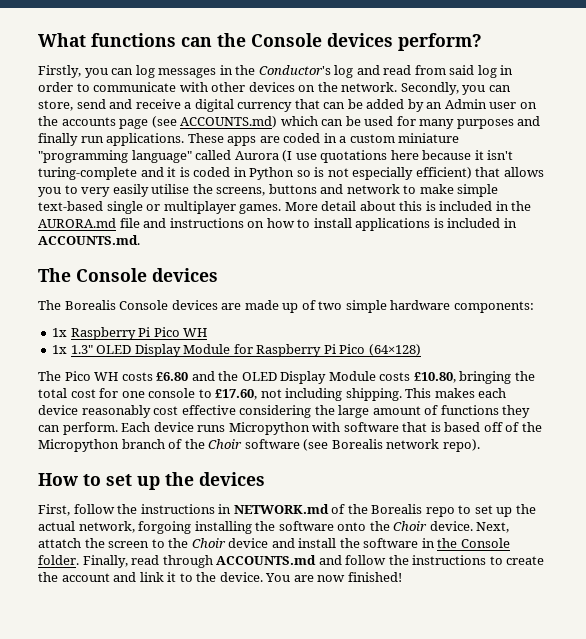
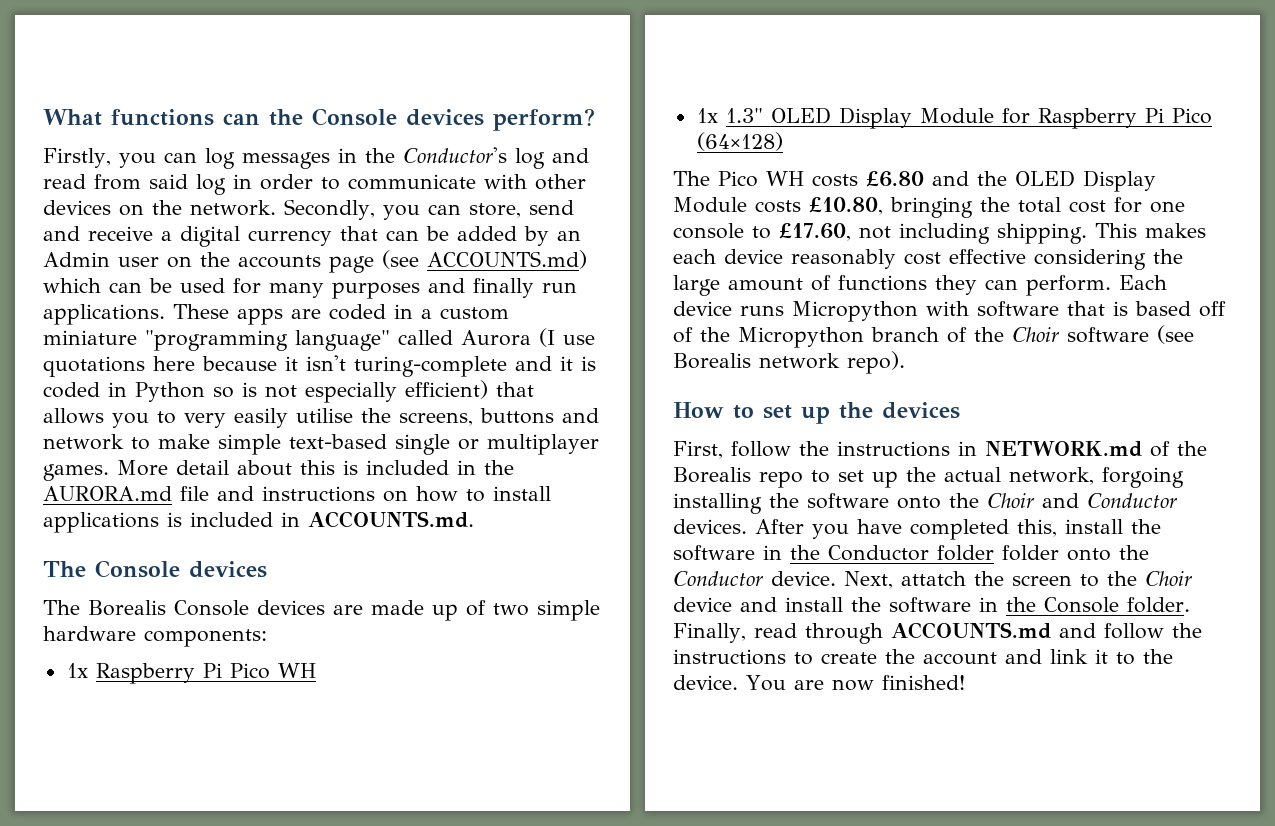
- First, follow the instructions in NETWORK.md of the Borealis repo to set up the actual network, forgoing installing the software onto the Choir device.
+ First, follow the instructions in NETWORK.md of the Borealis repo to set up the actual network, forgoing installing the software onto the Choir and Conductor devices. After you have completed this, install the software in the Conductor folder folder onto the Conductor device.

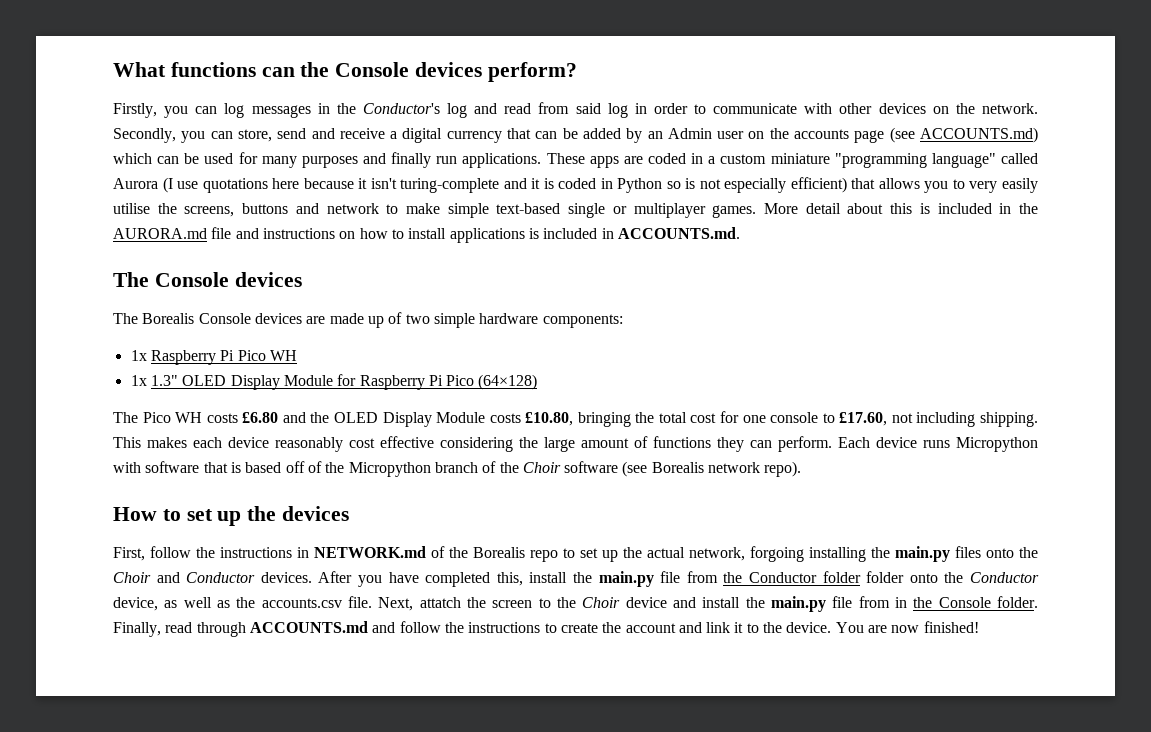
- First, follow the instructions in NETWORK.md of the Borealis repo to set up the actual network, forgoing installing the software onto the Choir and Conductor devices.
+ First, follow the instructions in NETWORK.md of the Borealis repo to set up the actual network, forgoing installing the main.py files onto the Choir and Conductor devices.
- After you have completed this, install the software in the Conductor folder folder onto the Conductor device.
+ After you have completed this, install the main.py file from the Conductor folder folder onto the Conductor device, as well as the accounts.csv file.
- Next, attatch the screen to the Choir device and install the software in the Console folder.
+ Next, attatch the screen to the Choir device and install the main.py file from in the Console folder.

